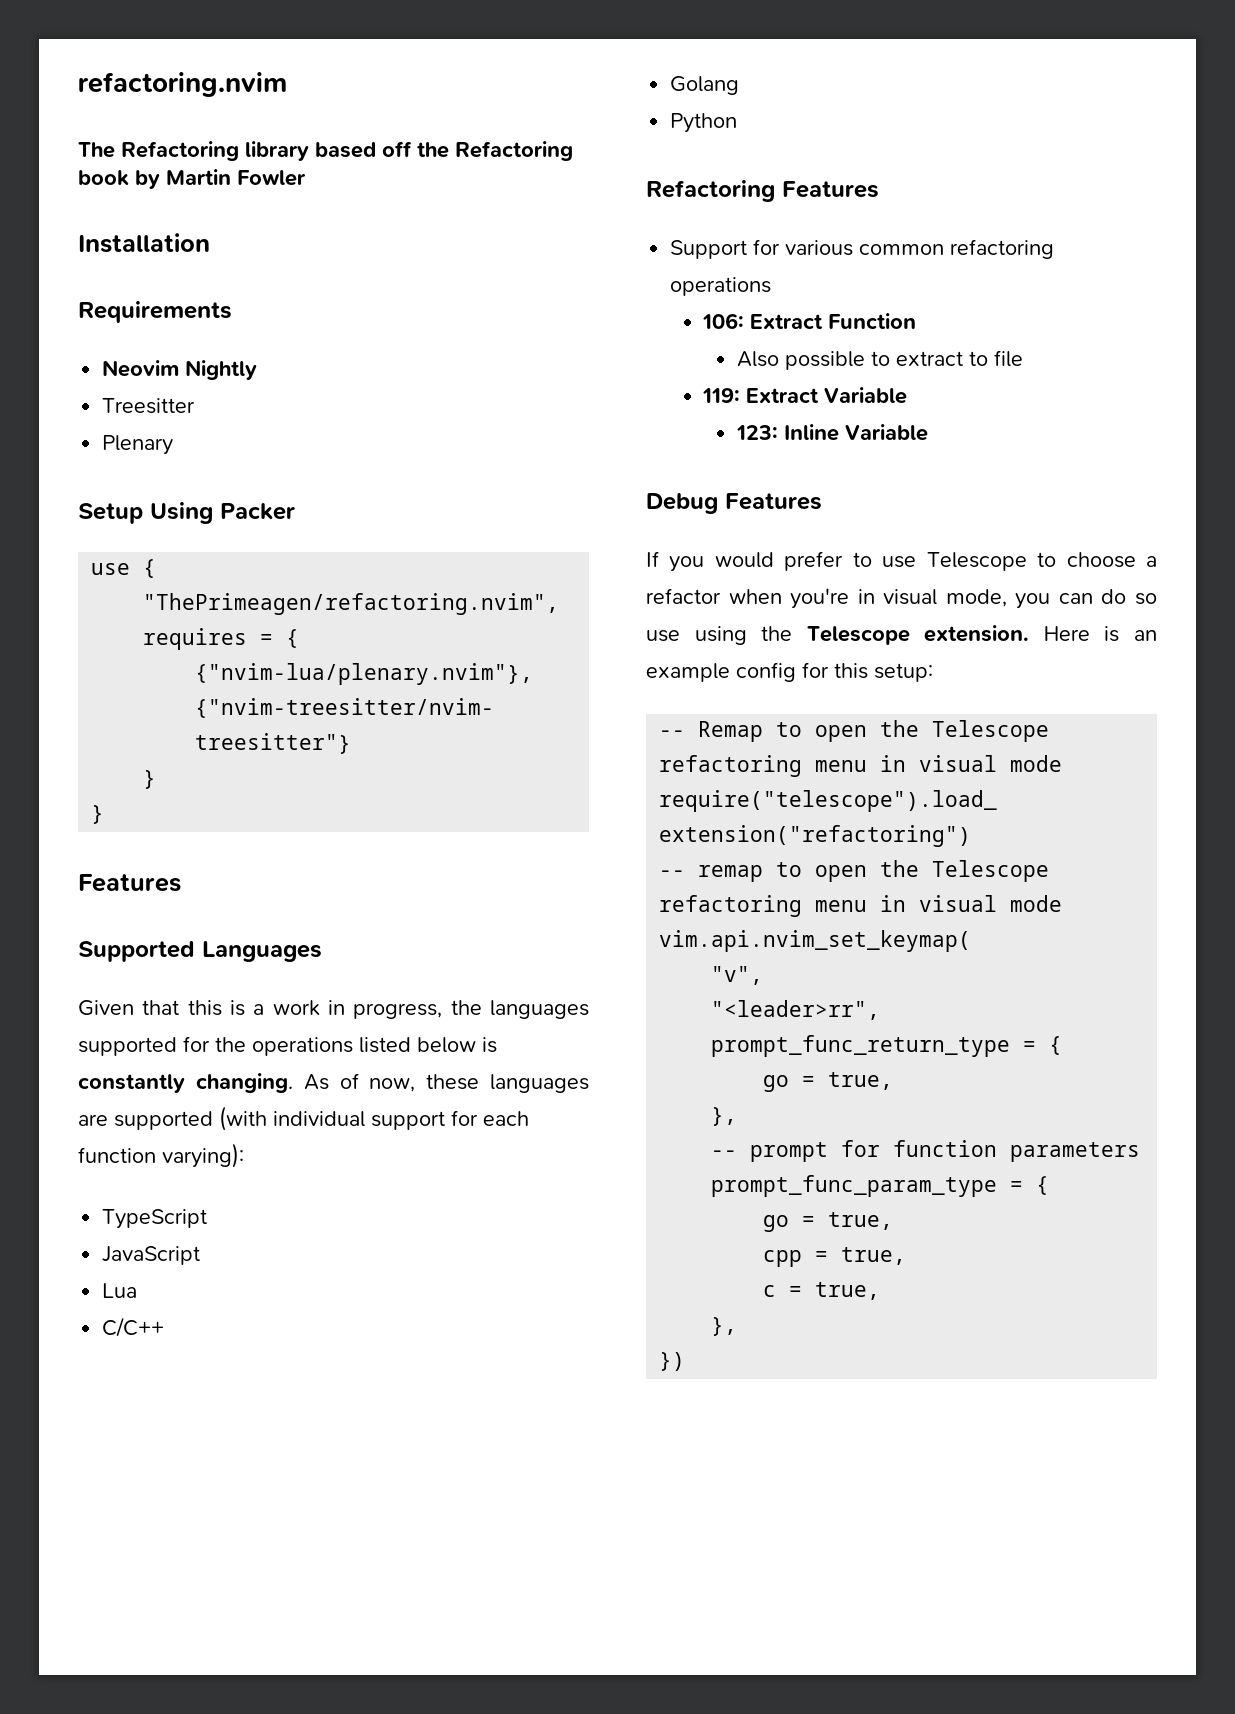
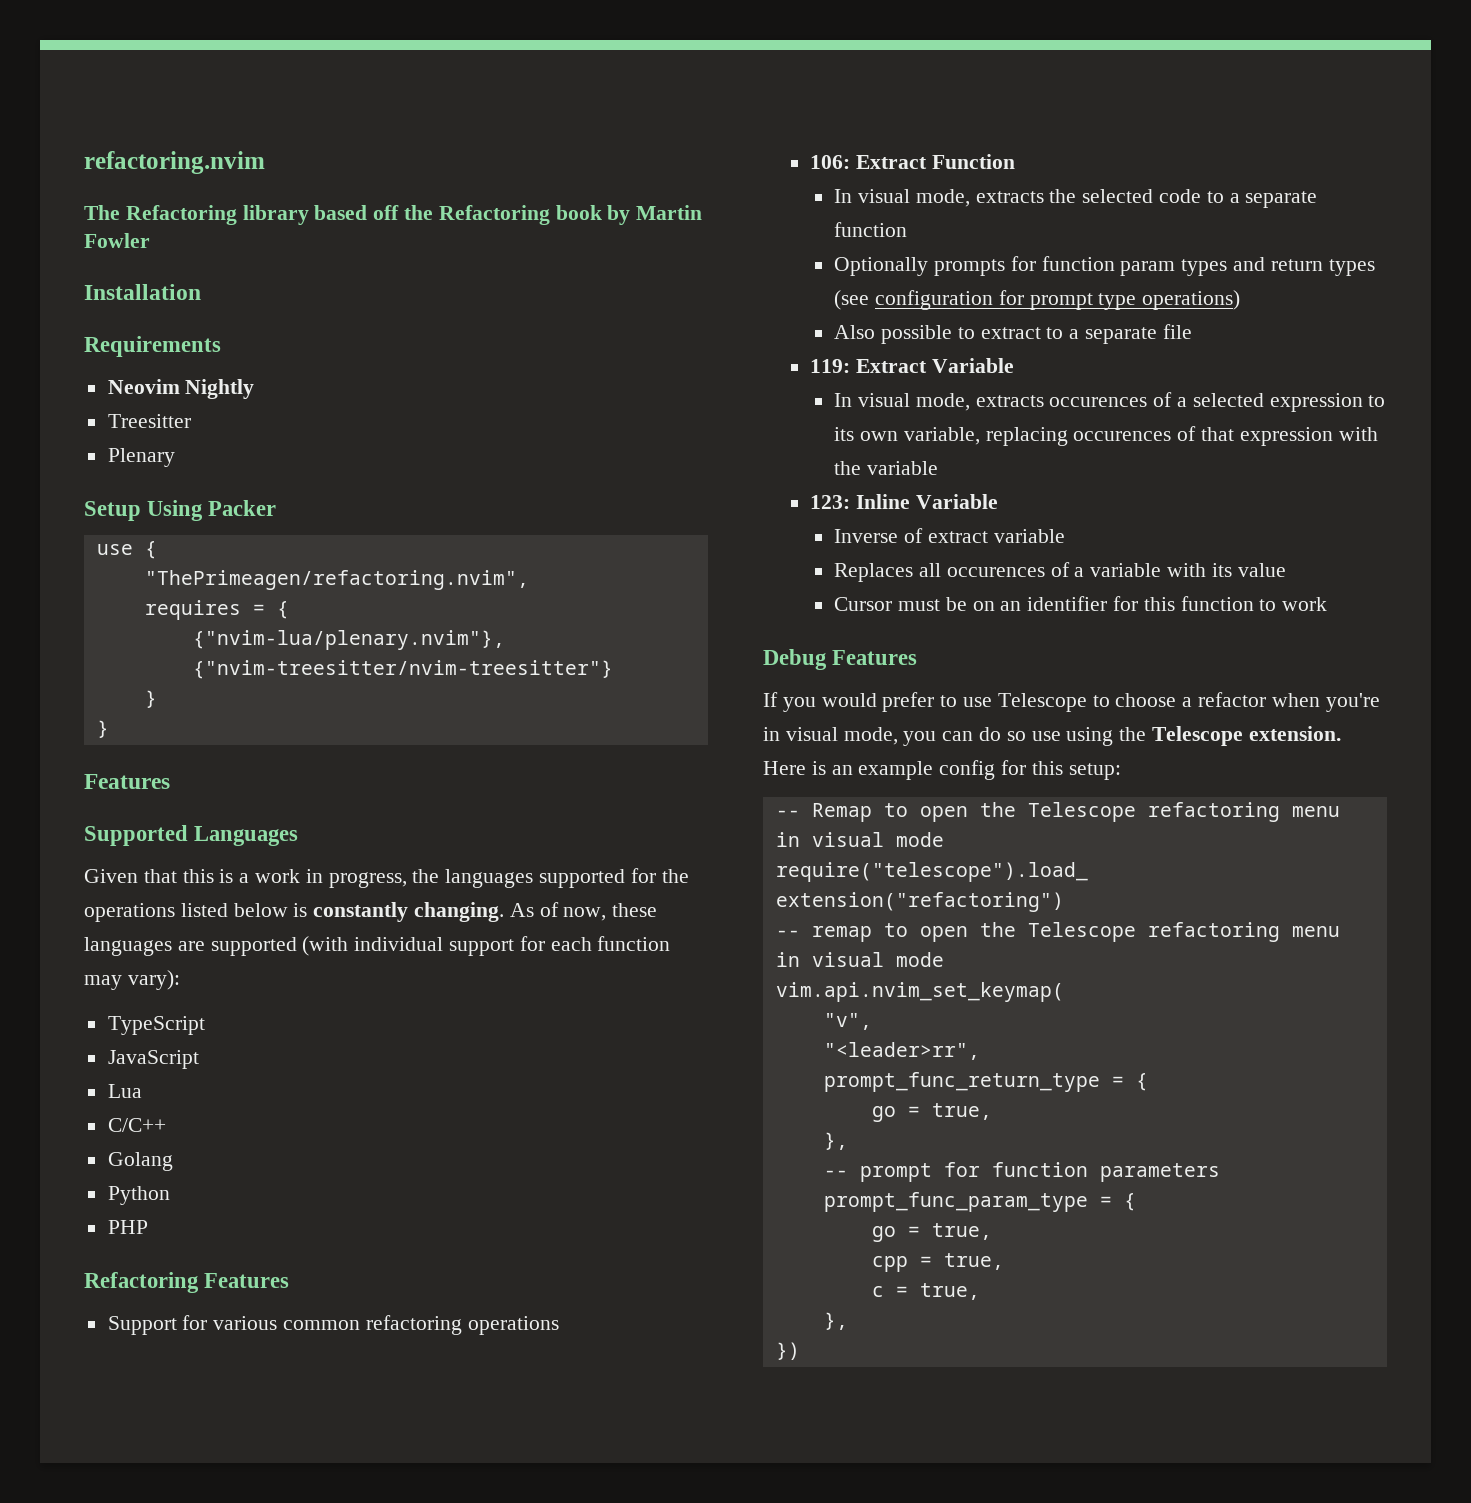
- As of now, these languages are supported (with individual support for each function varying):
+ As of now, these languages are supported (with individual support for each function may vary):
+ PHP
+ In visual mode, extracts the selected code to a separate function
+ Optionally prompts for function param types and return types (see configuration for prompt type operations)
- Also possible to extract to file
+ Also possible to extract to a separate file
+ In visual mode, extracts occurences of a selected expression to its own variable, replacing occurences of that expression with the variable
  123: Inline Variable
+ Inverse of extract variable
+ Replaces all occurences of a variable with its value
+ Cursor must be on an identifier for this function to work

